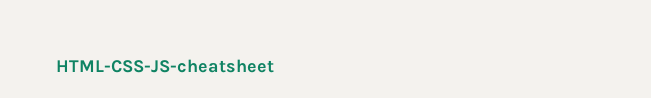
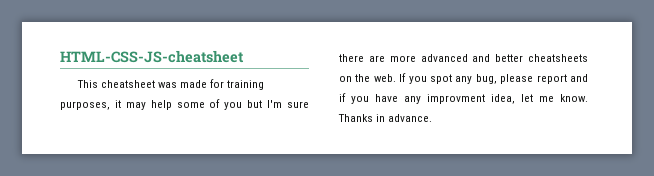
+ This cheatsheet was made for training purposes, it may help some of you but I'm sure there are more advanced and better cheatsheets on the web. If you spot any bug, please report and if you have any improvment idea, let me know. Thanks in advance.

